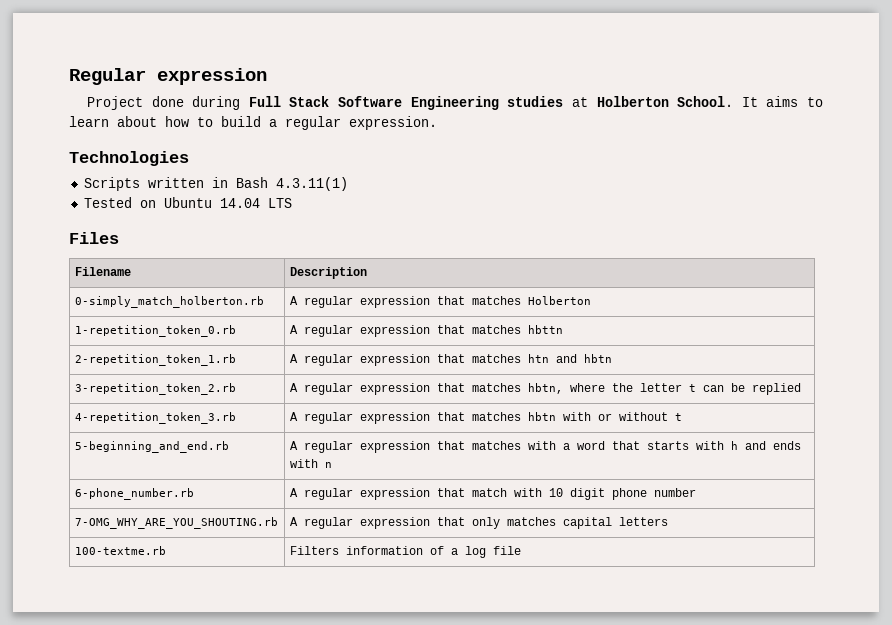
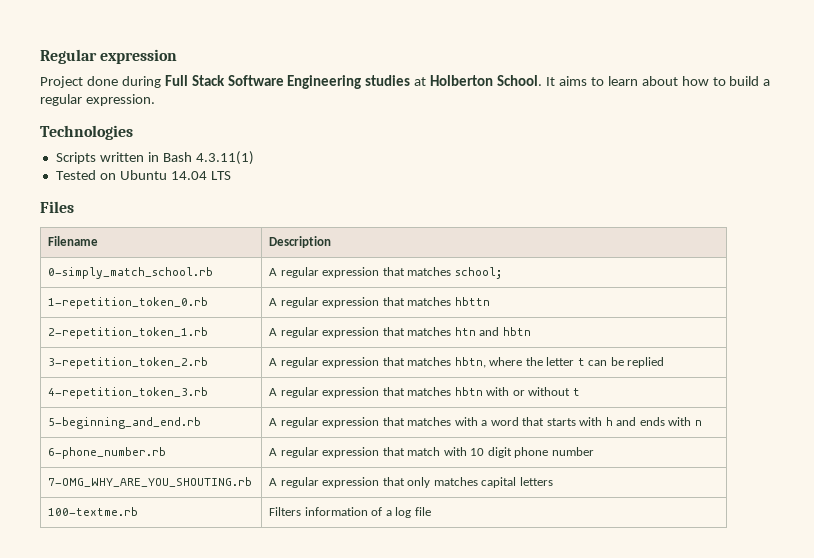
- 0-simply_match_holberton.rb | A regular expression that matches Holberton
+ 0-simply_match_school.rb | A regular expression that matches school;

